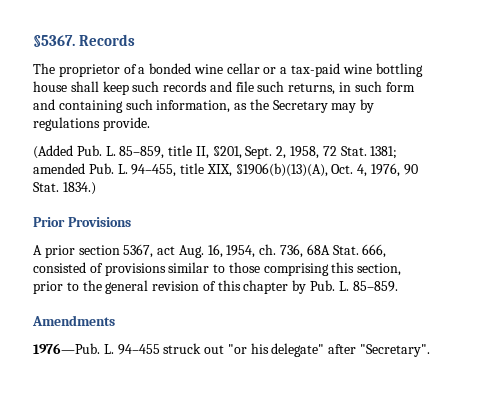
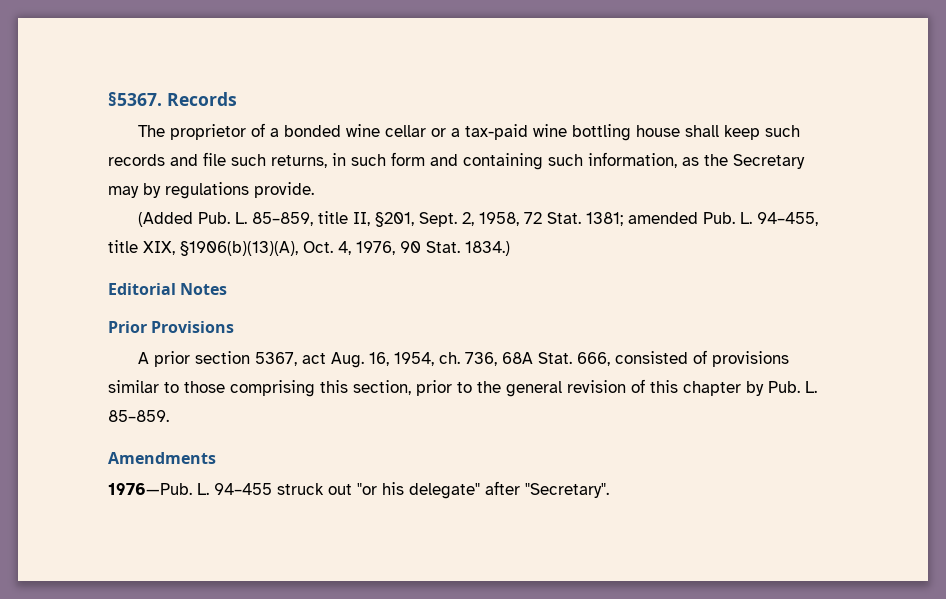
+ Editorial Notes

